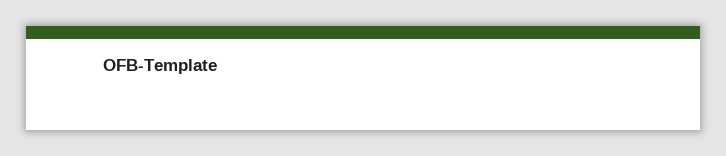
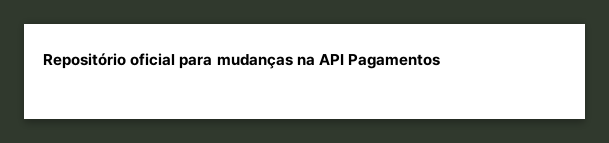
- OFB-Template
+ Repositório oficial para mudanças na API Pagamentos

